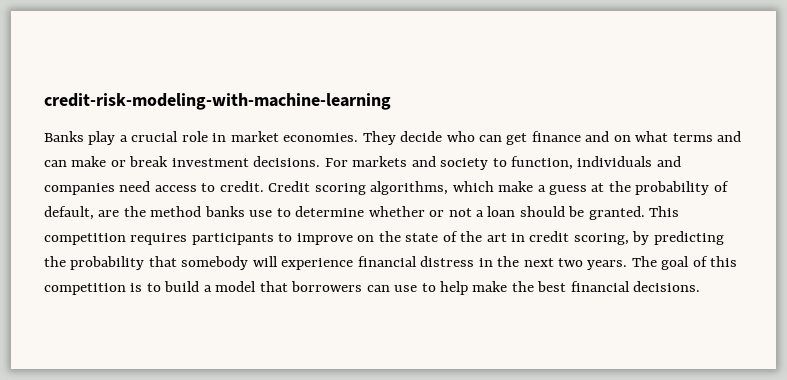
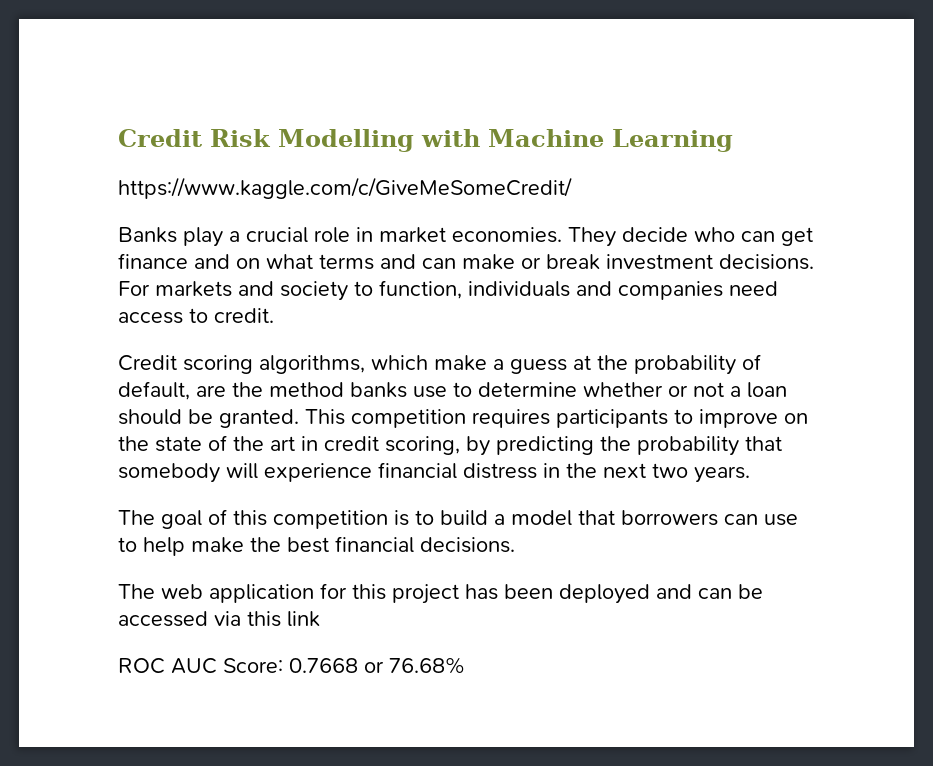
- credit-risk-modeling-with-machine-learning
+ Credit Risk Modelling with Machine Learning
+ https://www.kaggle.com/c/GiveMeSomeCredit/
- For markets and society to function, individuals and companies need access to credit. Credit scoring algorithms, which make a guess at the probability of default, are the method banks use to determine whether or not a loan should be granted.
+ For markets and society to function, individuals and companies need access to credit.
+ Credit scoring algorithms, which make a guess at the probability of default, are the method banks use to determine whether or not a loan should be granted.
- This competition requires participants to improve on the state of the art in credit scoring, by predicting the probability that somebody will experience financial distress in the next two years. The goal of this competition is to build a model that borrowers can use to help make the best financial decisions.
+ This competition requires participants to improve on the state of the art in credit scoring, by predicting the probability that somebody will experience financial distress in the next two years.
+ The goal of this competition is to build a model that borrowers can use to help make the best financial decisions.
+ The web application for this project has been deployed and can be accessed via this link
+ ROC AUC Score: 0.7668 or 76.68%

